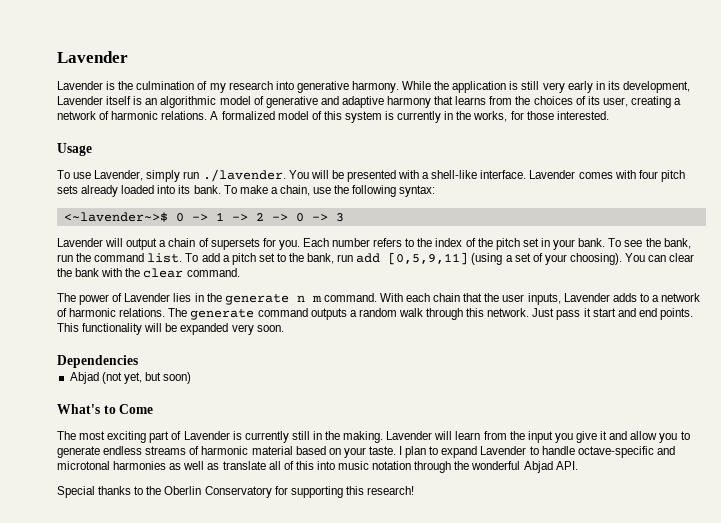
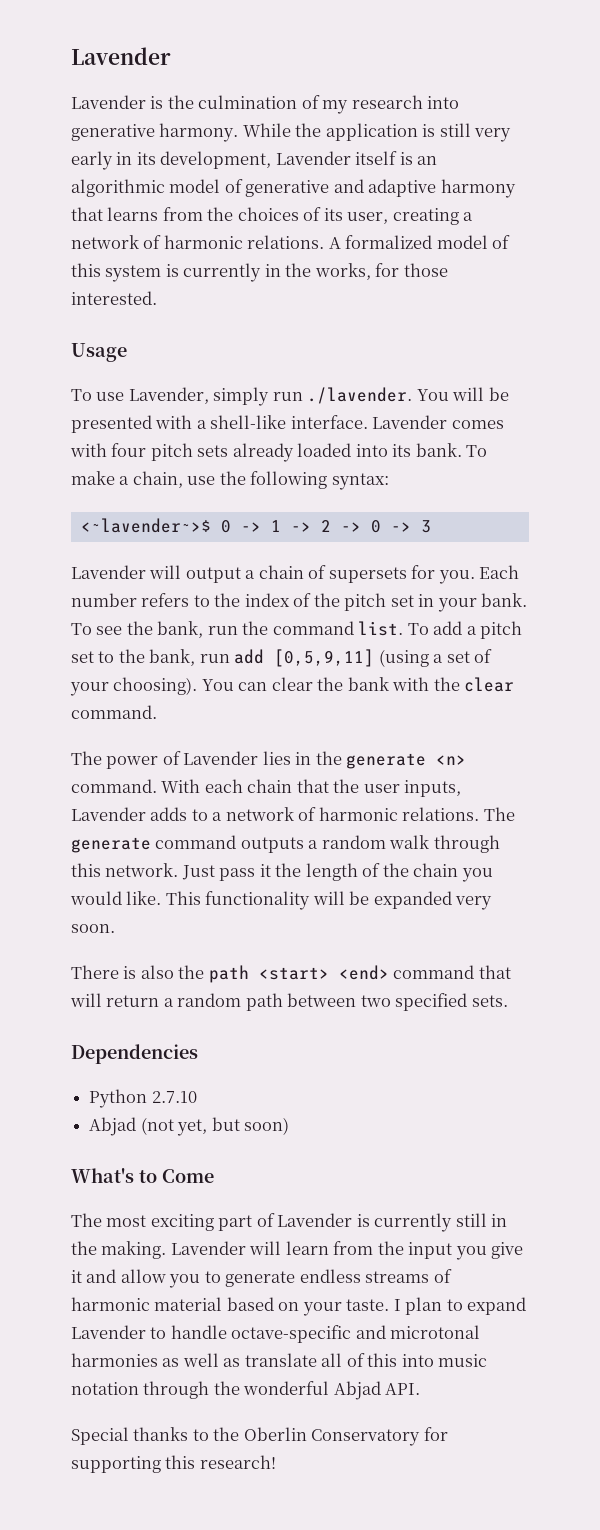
- The power of Lavender lies in the generate n m command.
+ The power of Lavender lies in the generate <n> command.
- Just pass it start and end points.
+ Just pass it the length of the chain you would like.
+ There is also the path <start> <end> command that will return a random path between two specified sets.
+ Python 2.7.10

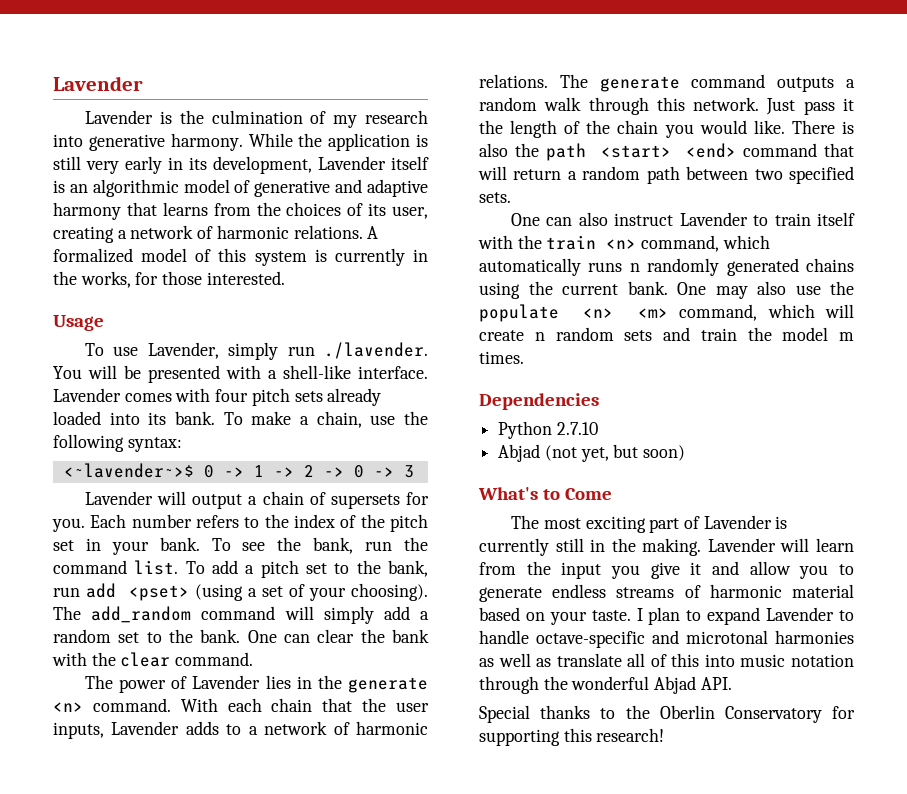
- To add a pitch set to the bank, run add [0,5,9,11] (using a set of your choosing).
+ To add a pitch set to the bank, run add <pset> (using a set of your choosing).
- You can clear the bank with the clear command.
+ The add_random command will simply add a random set to the bank. One can clear the bank with the clear command.
- Just pass it the length of the chain you would like. This functionality will be expanded very soon.
- There is also the path <start> <end> command that will return a random path between two specified sets.
+ Just pass it the length of the chain you would like. There is also the path <start> <end> command that will return a random path between two specified sets.
+ One can also instruct Lavender to train itself with the train <n> command, which automatically runs n randomly generated chains using the current bank. One may also use the populate <n> <m> command, which will create n random sets and train the model m times.

